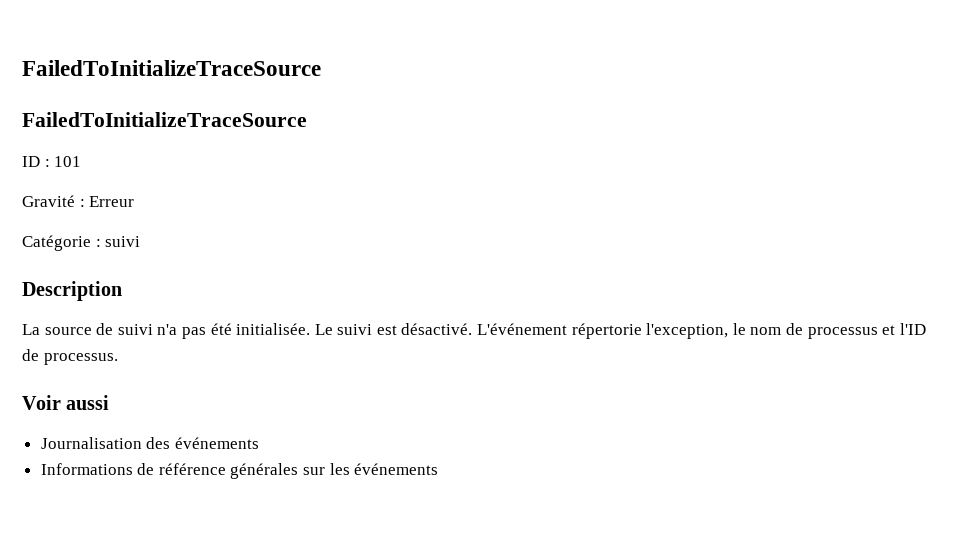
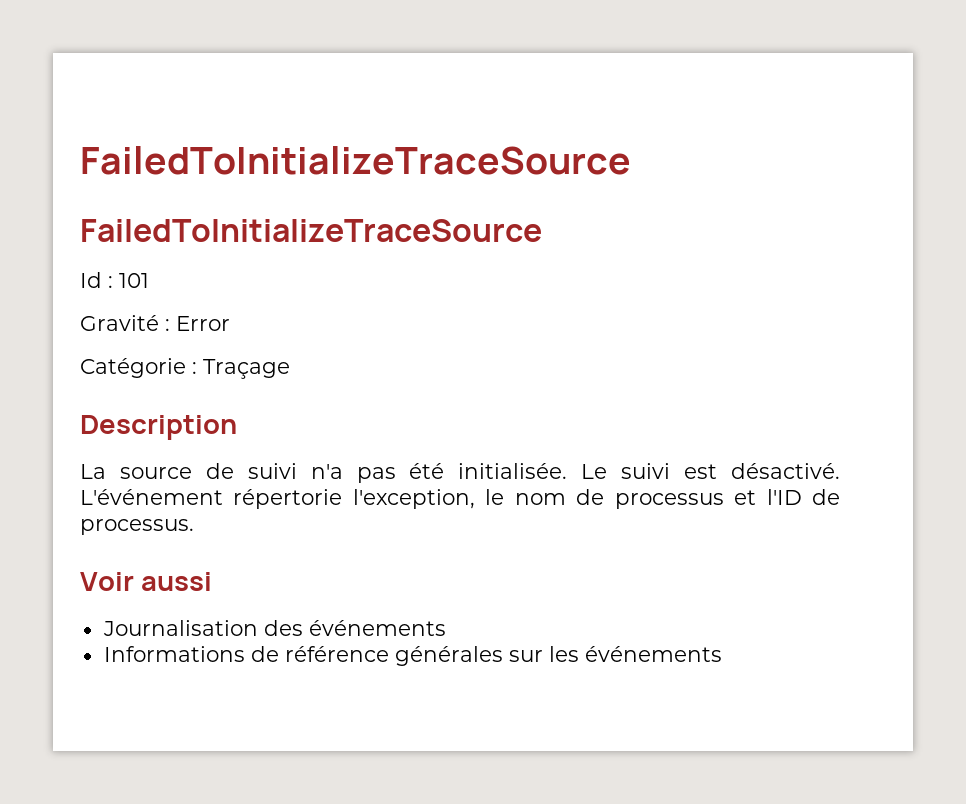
- ID : 101
+ Id : 101
- Gravité : Erreur
+ Gravité : Error
- Catégorie : suivi
+ Catégorie : Traçage

